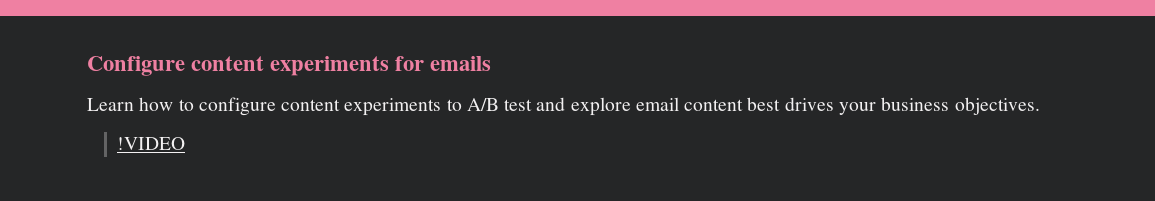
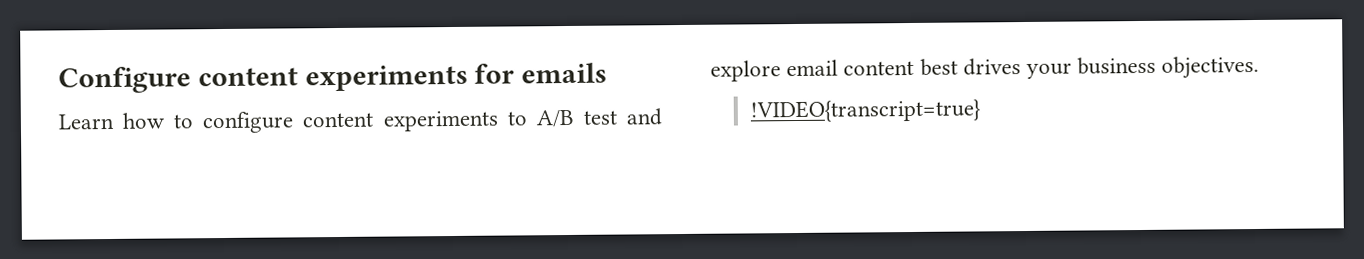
- !VIDEO
+ !VIDEO{transcript=true}

